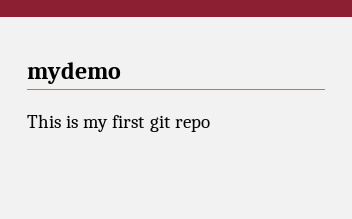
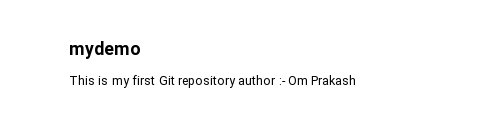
- This is my first git repo
+ This is my first Git repository author :- Om Prakash

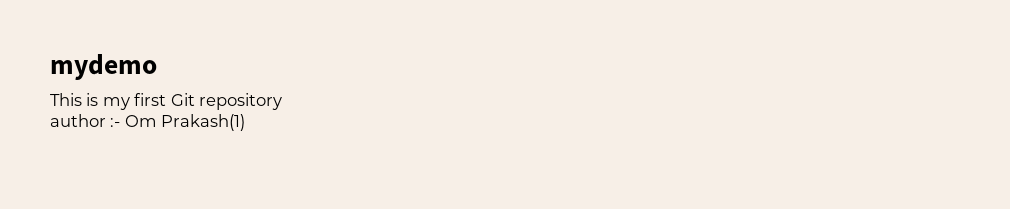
- This is my first Git repository author :- Om Prakash
+ This is my first Git repository
+ author :- Om Prakash(1)

